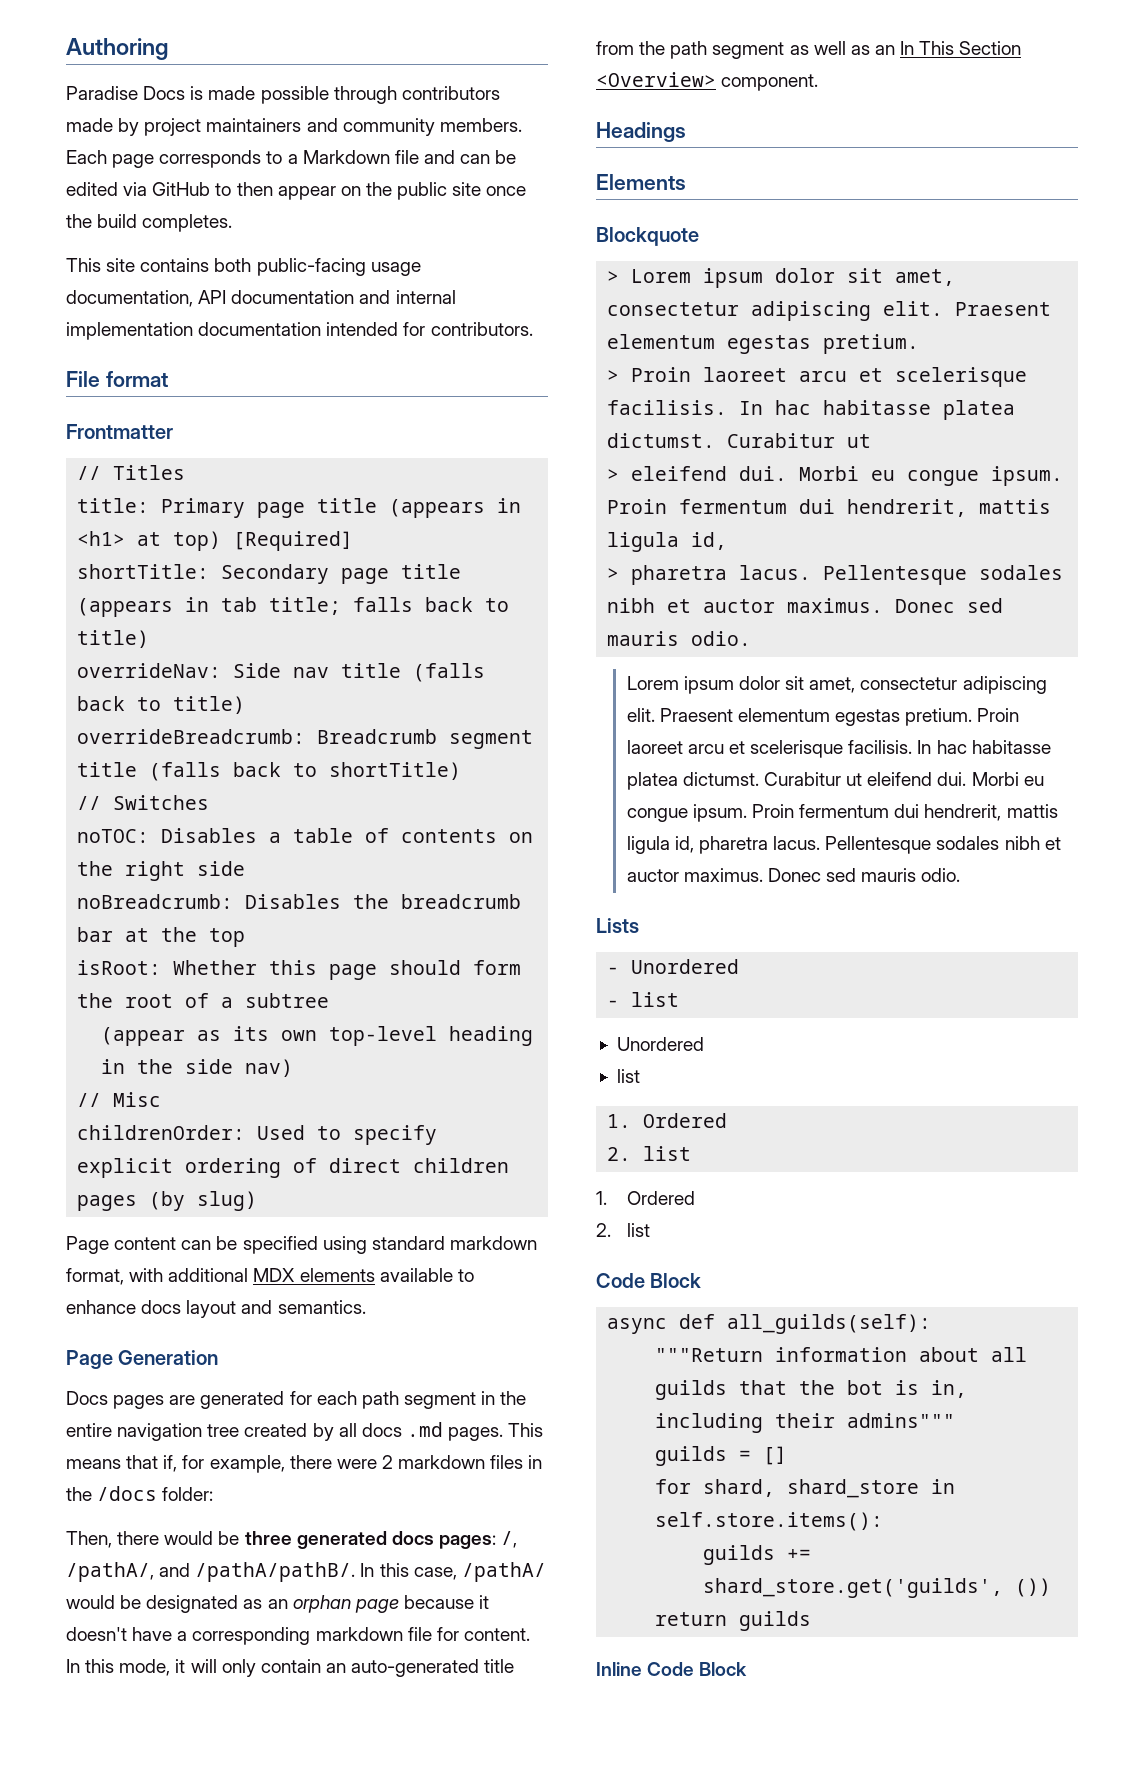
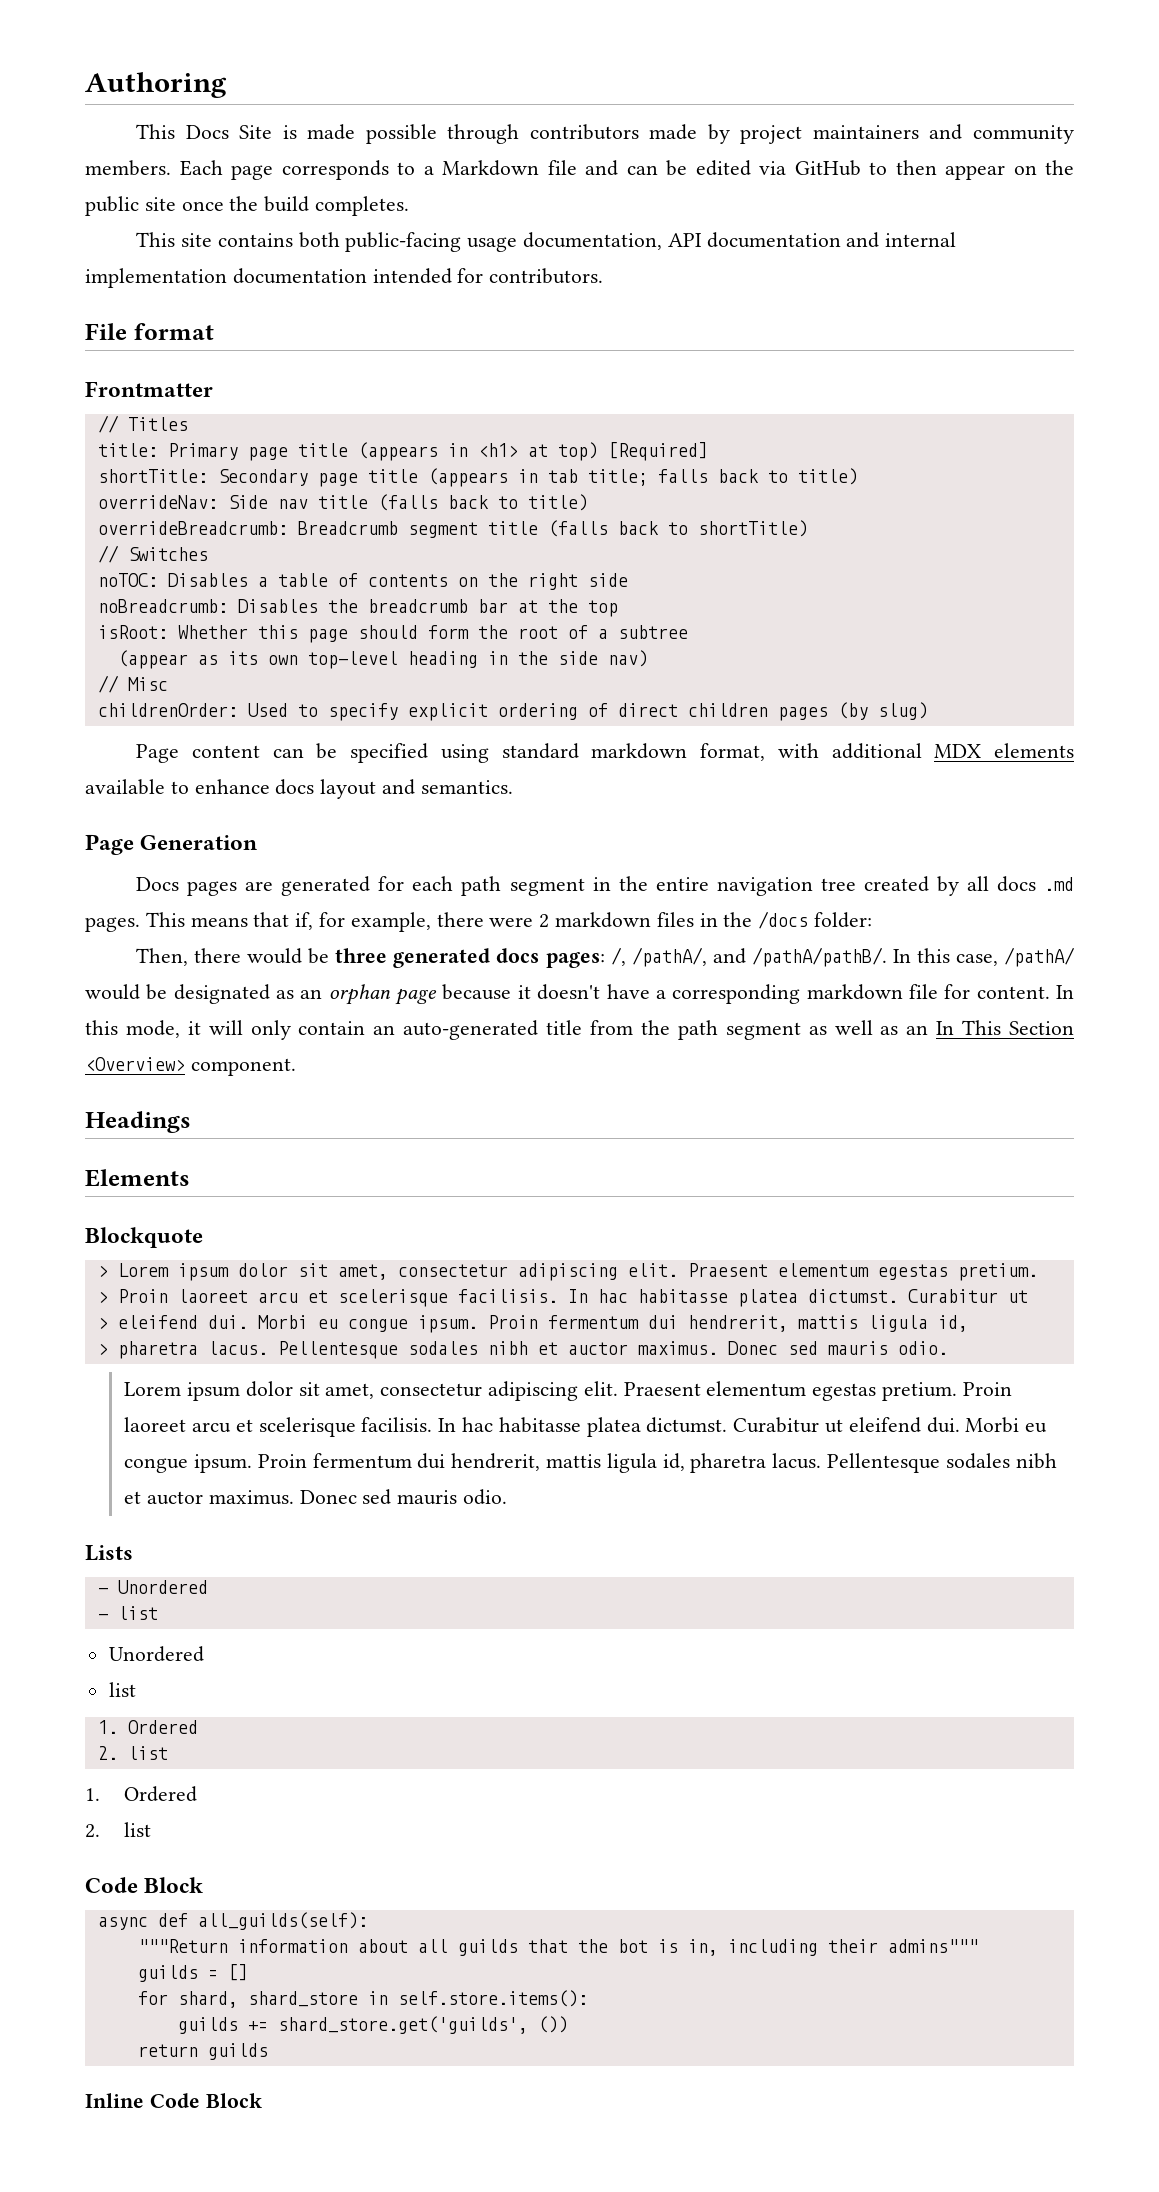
- Paradise Docs is made possible through contributors made by project maintainers and community members.
+ This Docs Site is made possible through contributors made by project maintainers and community members.

